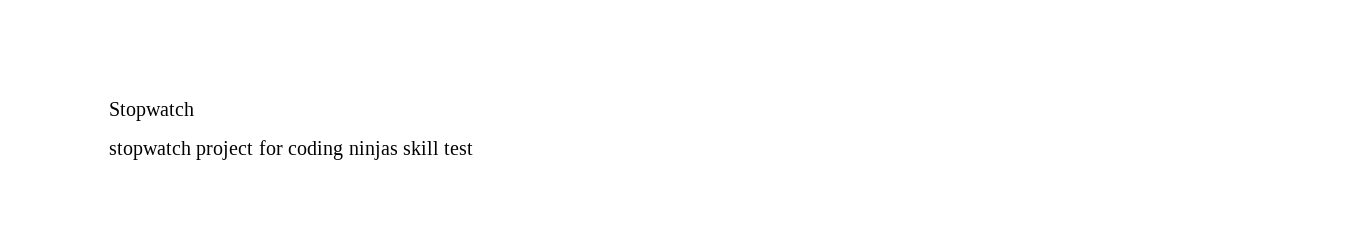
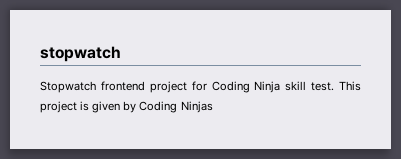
+ stopwatch
- Stopwatch
- stopwatch project for coding ninjas skill test
+ Stopwatch frontend project for Coding Ninja skill test. This project is given by Coding Ninjas

